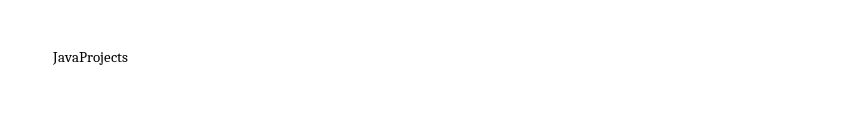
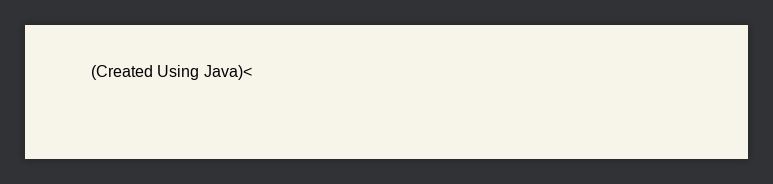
- JavaProjects
+ (Created Using Java)<

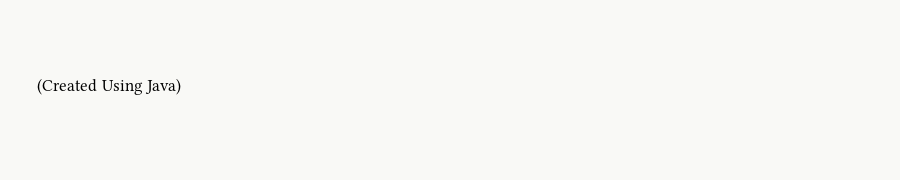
- (Created Using Java)<
+ (Created Using Java)

